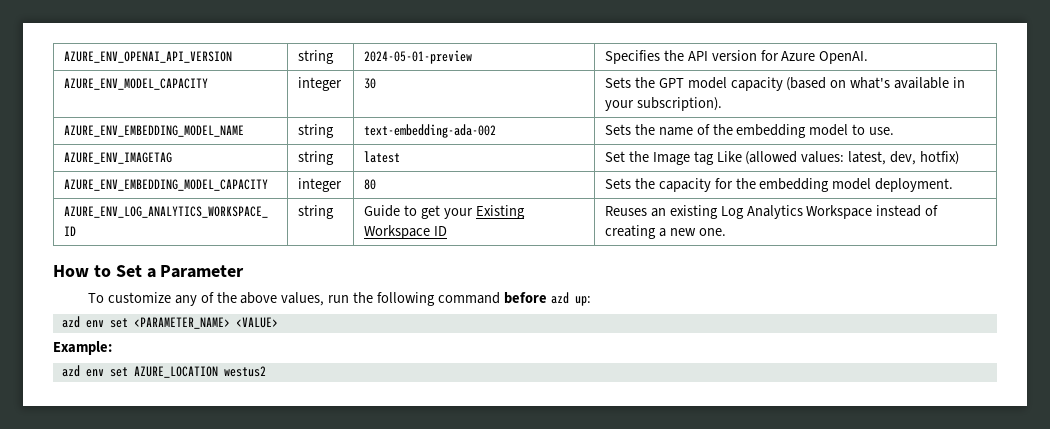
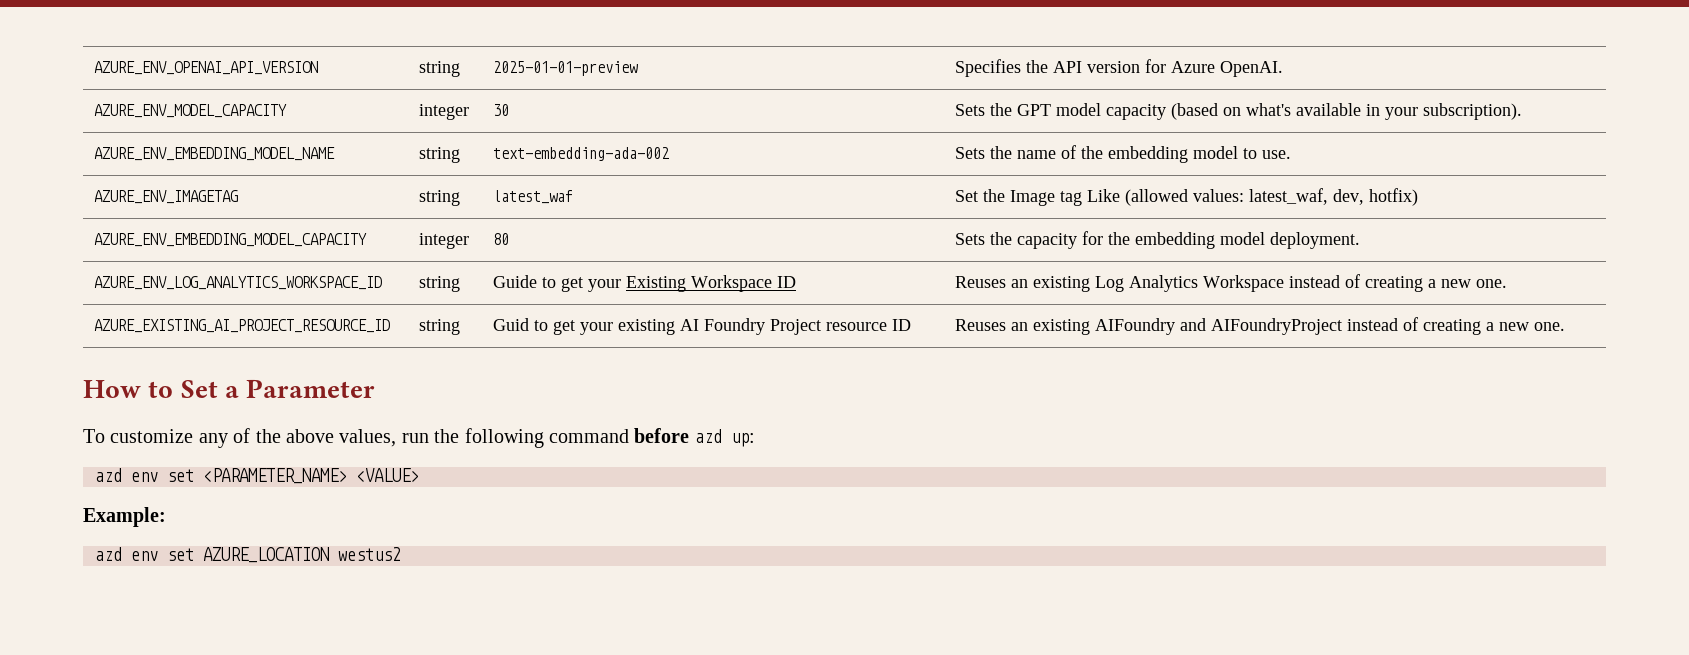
- AZURE_ENV_OPENAI_API_VERSION | string | 2024-05-01-preview | Specifies the API version for Azure OpenAI.
+ AZURE_ENV_OPENAI_API_VERSION | string | 2025-01-01-preview | Specifies the API version for Azure OpenAI.
- AZURE_ENV_IMAGETAG | string | latest | Set the Image tag Like (allowed values: latest, dev, hotfix)
+ AZURE_ENV_IMAGETAG | string | latest_waf | Set the Image tag Like (allowed values: latest_waf, dev, hotfix)
+ AZURE_EXISTING_AI_PROJECT_RESOURCE_ID | string | Guid to get your existing AI Foundry Project resource ID | Reuses an existing AIFoundry and AIFoundryProject instead of creating a new one.

